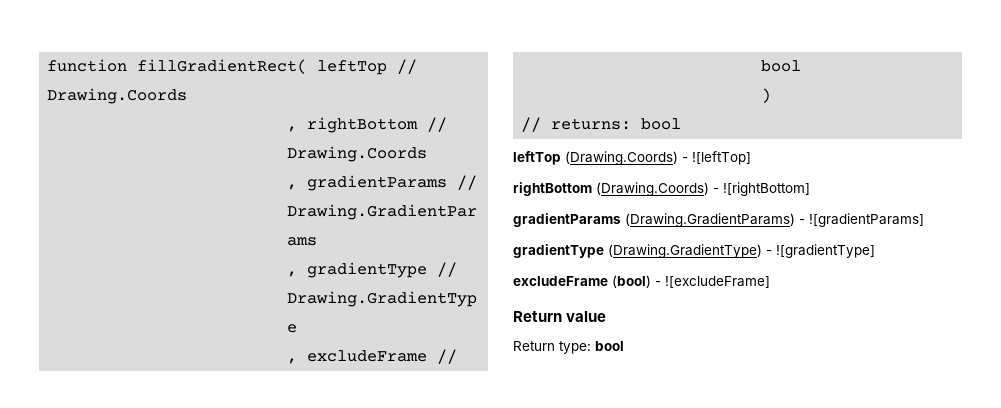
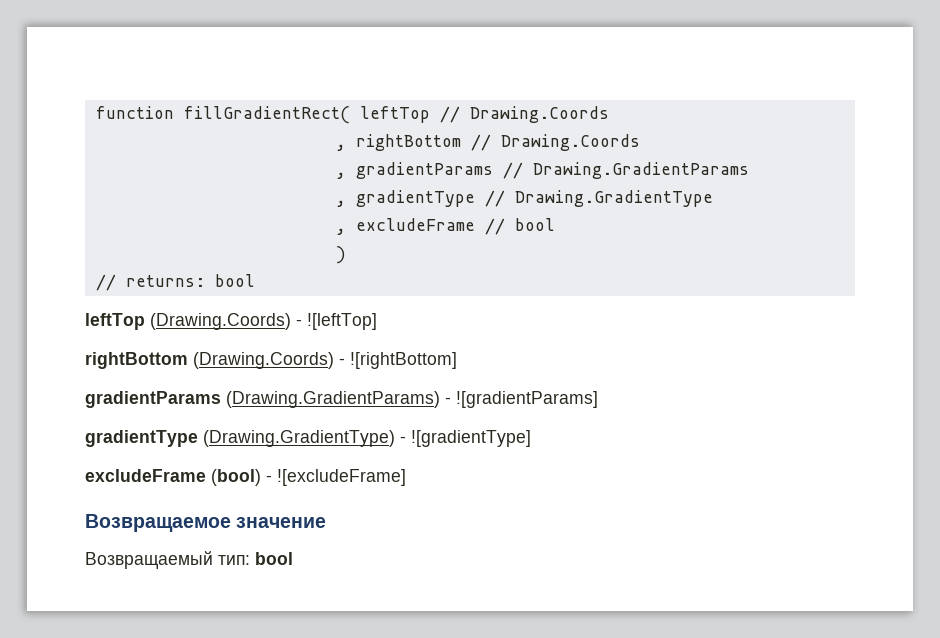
- Return value
- Return type: bool
+ Возвращаемое значение
+ Возвращаемый тип: bool

